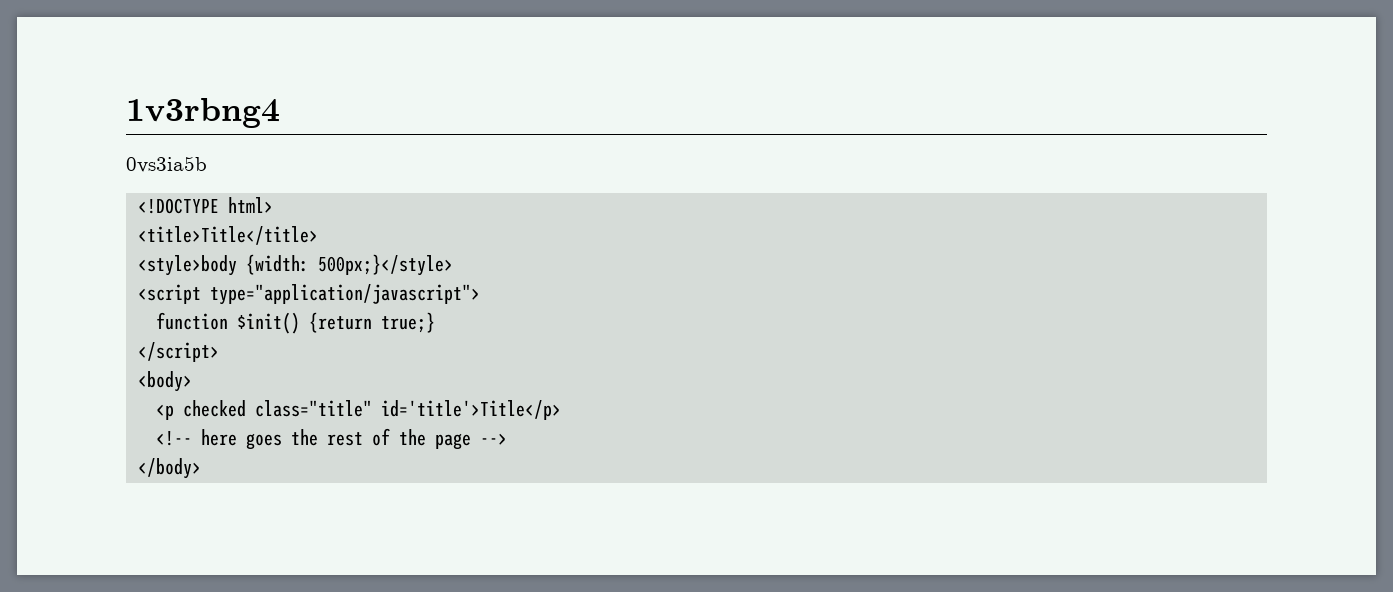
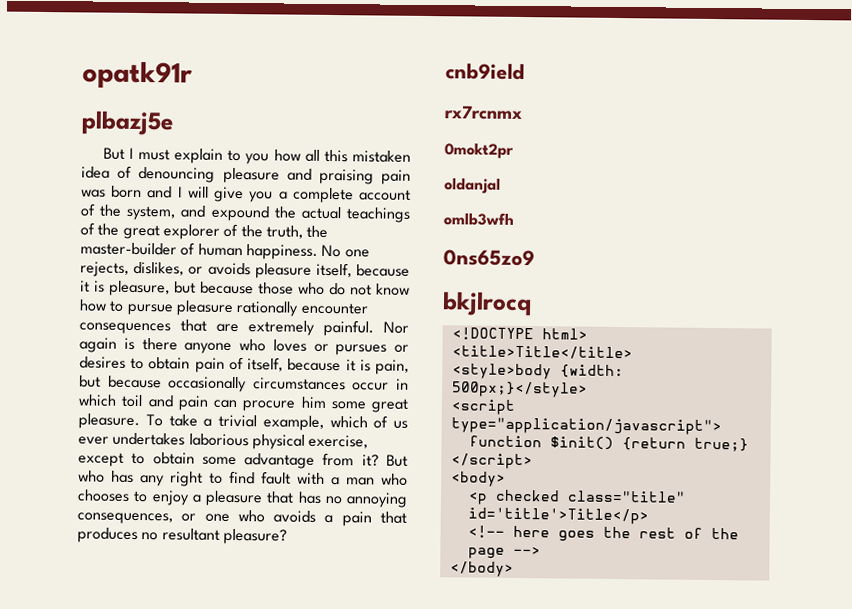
- 1v3rbng4
- 0vs3ia5b
+ opatk91r
+ plbazj5e
+ But I must explain to you how all this mistaken idea of denouncing pleasure and praising pain was born and I will give you a complete account of the system, and expound the actual teachings of the great explorer of the truth, the master-builder of human happiness. No one rejects, dislikes, or avoids pleasure itself, because it is pleasure, but because those who do not know how to pursue pleasure rationally encounter consequences that are extremely painful. Nor again is there anyone who loves or pursues or desires to obtain pain of itself, because it is pain, but because occasionally circumstances occur in which toil and pain can procure him some great pleasure. To take a trivial example, which of us ever undertakes laborious physical exercise, except to obtain some advantage from it? But who has any right to find fault with a man who chooses to enjoy a pleasure that has no annoying consequences, or one who avoids a pain that produces no resultant pleasure?
+ cnb9ield
+ rx7rcnmx
+ 0mokt2pr
+ oldanjal
+ omlb3wfh
+ 0ns65zo9
+ bkjlrocq

